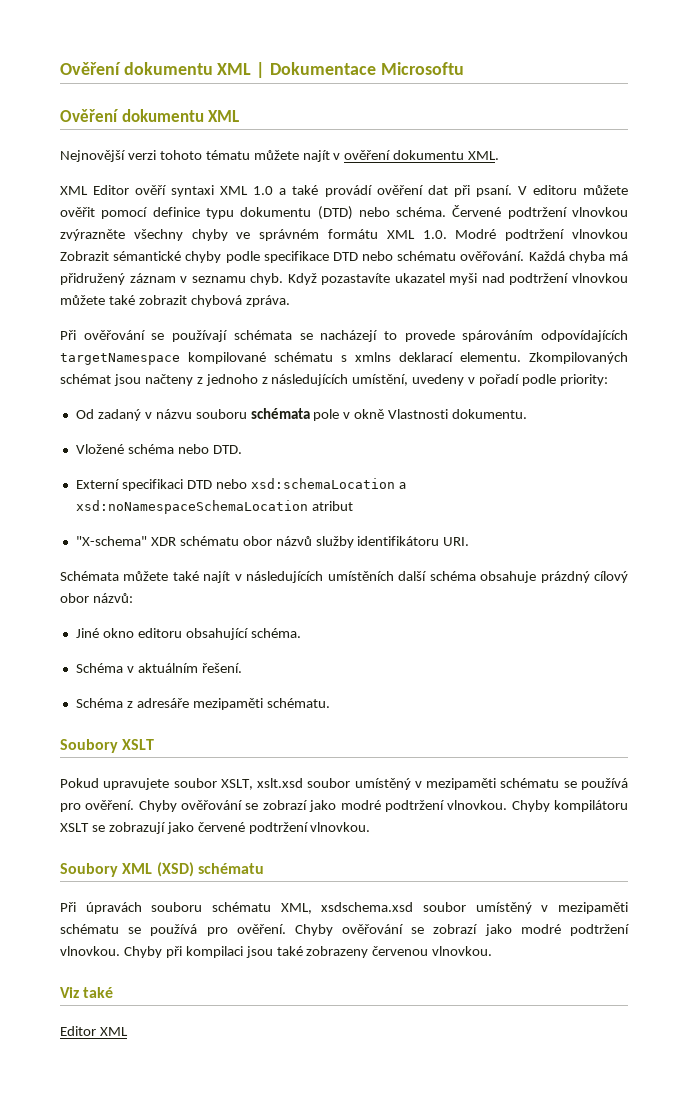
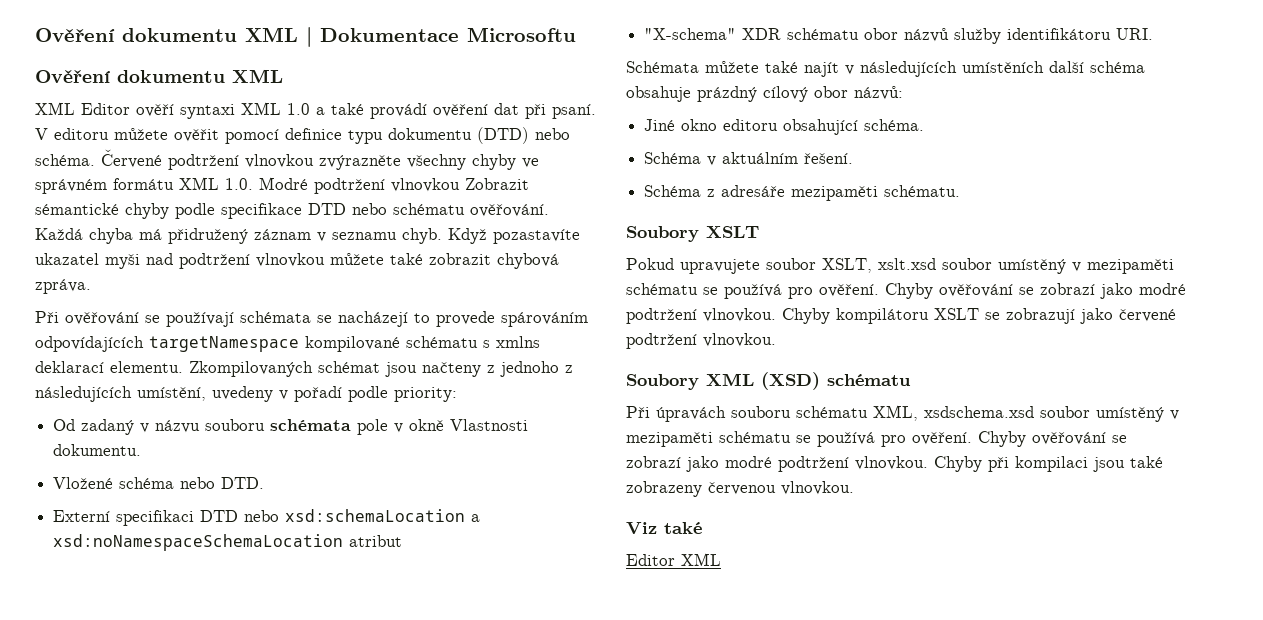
- Nejnovější verzi tohoto tématu můžete najít v ověření dokumentu XML.

